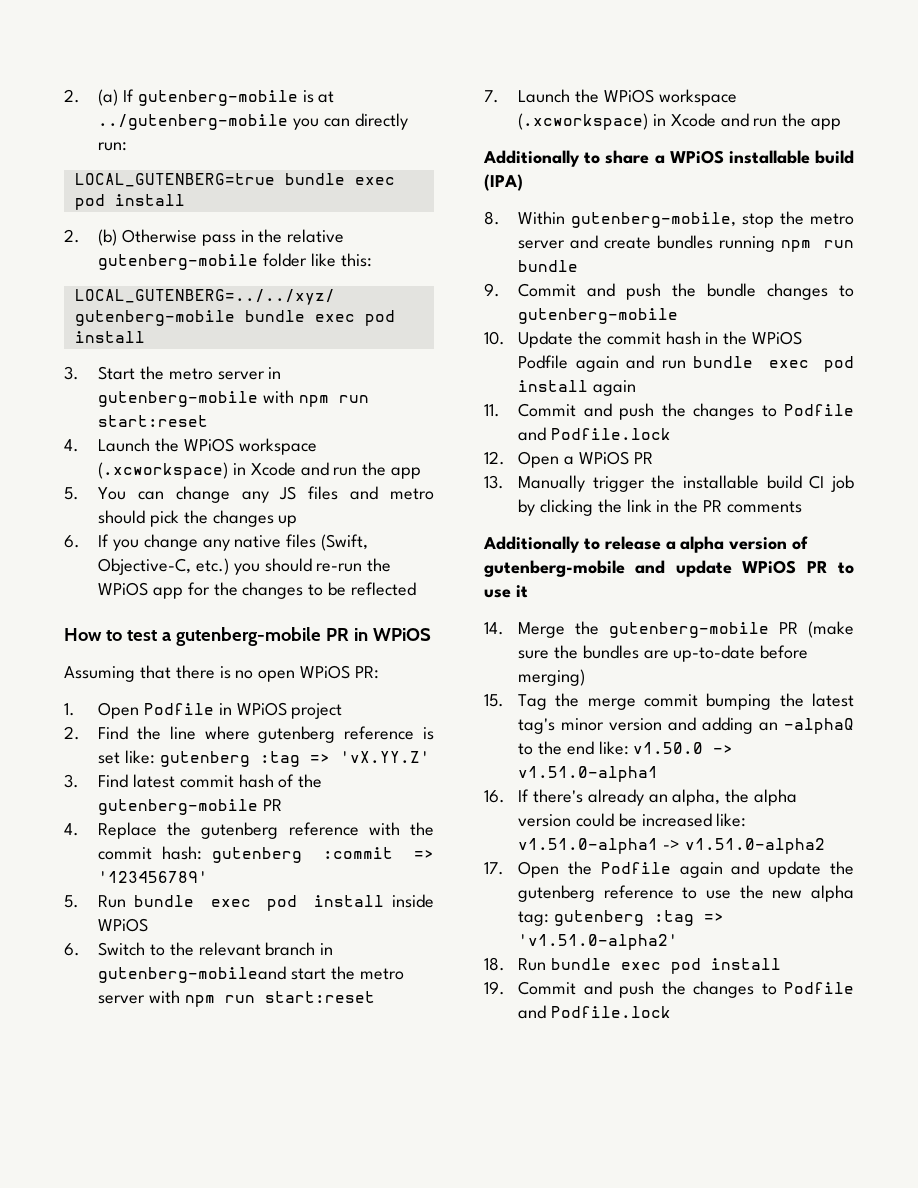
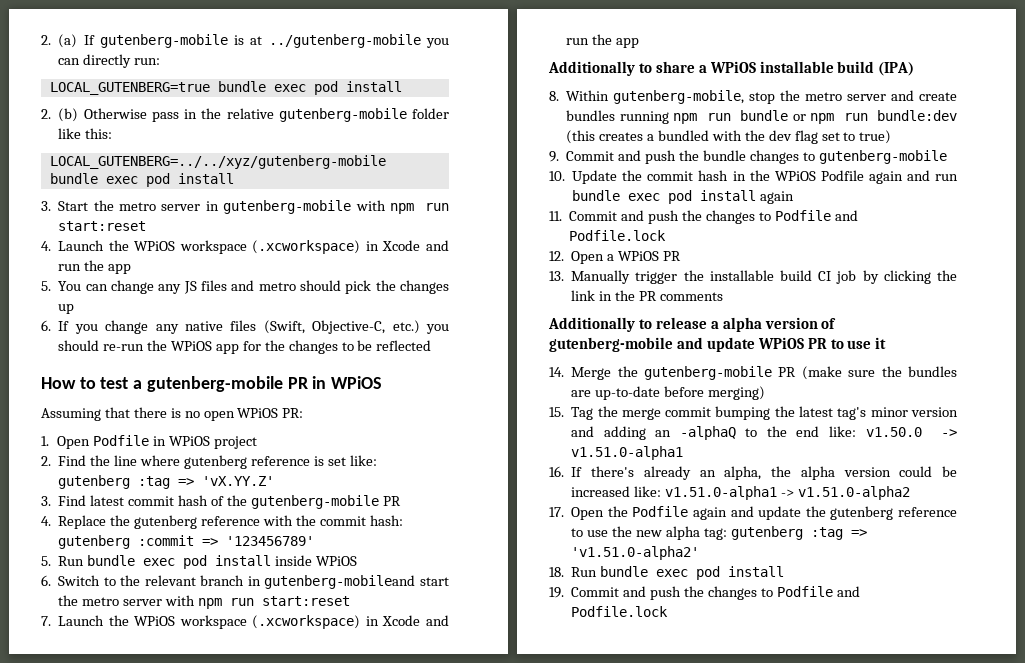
- 8. Within gutenberg-mobile, stop the metro server and create bundles running npm run bundle
+ 8. Within gutenberg-mobile, stop the metro server and create bundles running npm run bundle or npm run bundle:dev (this creates a bundled with the dev flag set to true)

